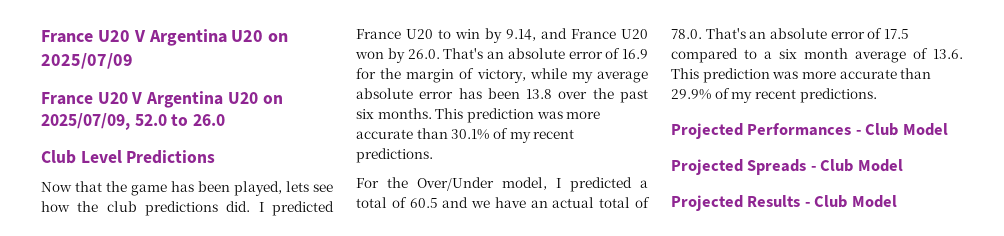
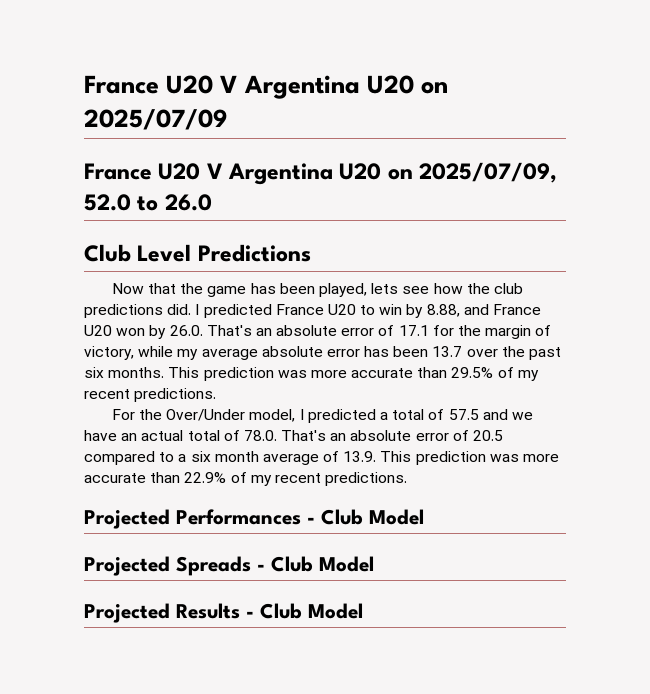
- I predicted France U20 to win by 9.14, and France U20 won by 26.0. That's an absolute error of 16.9 for the margin of victory, while my average absolute error has been 13.8 over the past six months.
+ I predicted France U20 to win by 8.88, and France U20 won by 26.0. That's an absolute error of 17.1 for the margin of victory, while my average absolute error has been 13.7 over the past six months.
- This prediction was more accurate than 30.1% of my recent predictions.
+ This prediction was more accurate than 29.5% of my recent predictions.
- For the Over/Under model, I predicted a total of 60.5 and we have an actual total of 78.0. That's an absolute error of 17.5 compared to a six month average of 13.6. This prediction was more accurate than 29.9% of my recent predictions.
+ For the Over/Under model, I predicted a total of 57.5 and we have an actual total of 78.0. That's an absolute error of 20.5 compared to a six month average of 13.9. This prediction was more accurate than 22.9% of my recent predictions.

